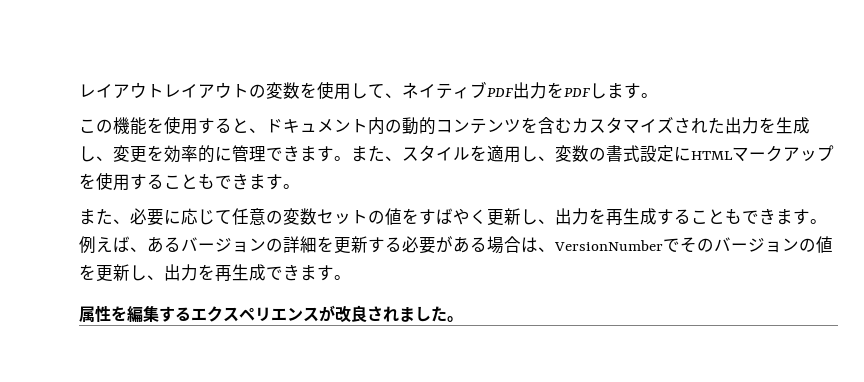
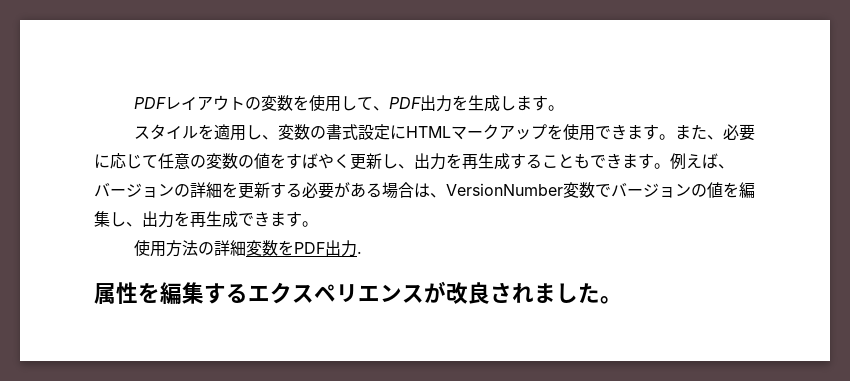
- レイアウトレイアウトの変数を使用して、ネイティブPDF出力をPDFします。
- この機能を使用すると、ドキュメント内の動的コンテンツを含むカスタマイズされた出力を生成し、変更を効率的に管理できます。また、スタイルを適用し、変数の書式設定にHTMLマークアップを使用することもできます。
- また、必要に応じて任意の変数セットの値をすばやく更新し、出力を再生成することもできます。
+ PDFレイアウトの変数を使用して、PDF出力を生成します。
+ スタイルを適用し、変数の書式設定にHTMLマークアップを使用できます。また、必要に応じて任意の変数の値をすばやく更新し、出力を再生成することもできます。
- 例えば、あるバージョンの詳細を更新する必要がある場合は、VersionNumberでそのバージョンの値を更新し、出力を再生成できます。
+ 例えば、バージョンの詳細を更新する必要がある場合は、VersionNumber変数でバージョンの値を編集し、出力を再生成できます。
+ 使用方法の詳細変数をPDF出力.

